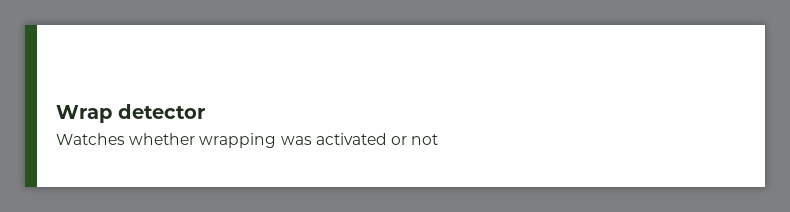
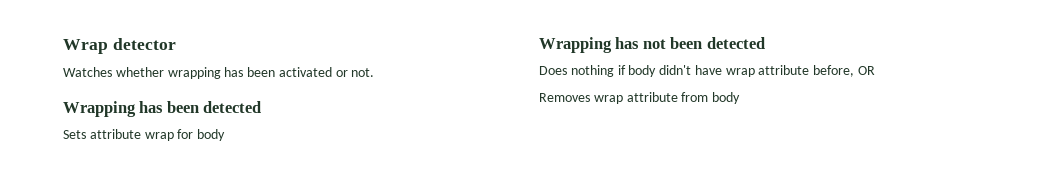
- Watches whether wrapping was activated or not
+ Watches whether wrapping has been activated or not.
+ Wrapping has been detected
+ Sets attribute wrap for body
+ Wrapping has not been detected
+ Does nothing if body didn't have wrap attribute before, OR
+ Removes wrap attribute from body

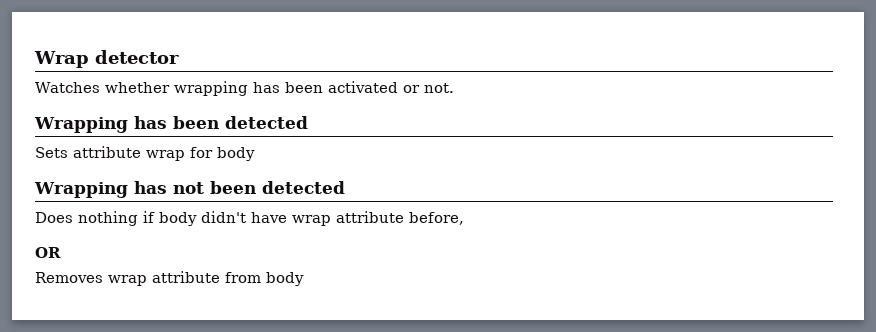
- Does nothing if body didn't have wrap attribute before, OR
+ Does nothing if body didn't have wrap attribute before,
+ OR

